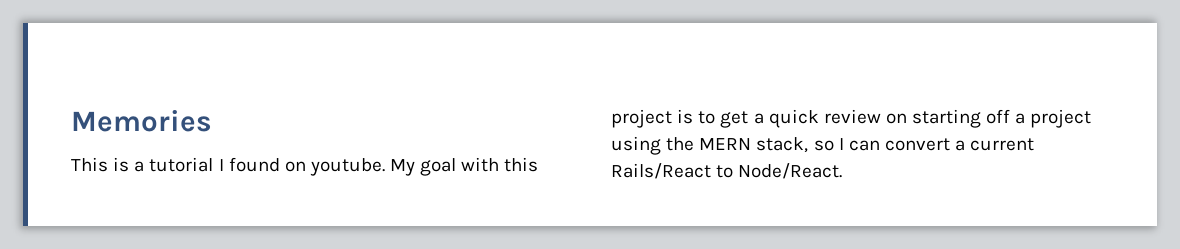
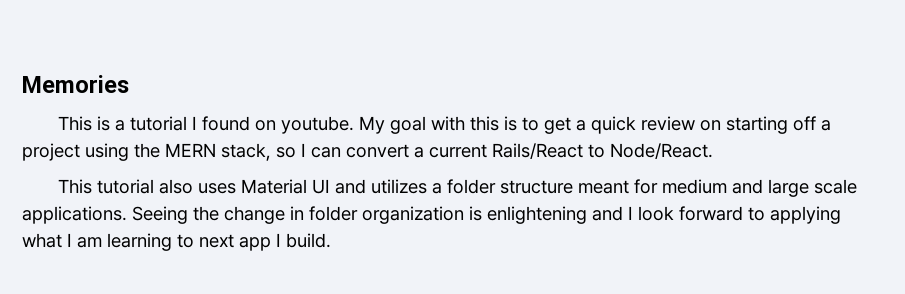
- My goal with this project is to get a quick review on starting off a project using the MERN stack, so I can convert a current Rails/React to Node/React.
+ My goal with this is to get a quick review on starting off a project using the MERN stack, so I can convert a current Rails/React to Node/React.
+ This tutorial also uses Material UI and utilizes a folder structure meant for medium and large scale applications. Seeing the change in folder organization is enlightening and I look forward to applying what I am learning to next app I build.

